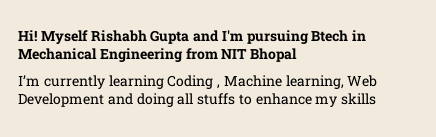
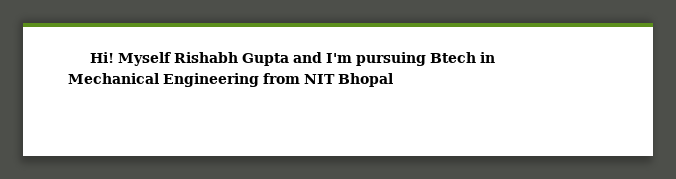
- I’m currently learning Coding , Machine learning, Web Development and doing all stuffs to enhance my skills

